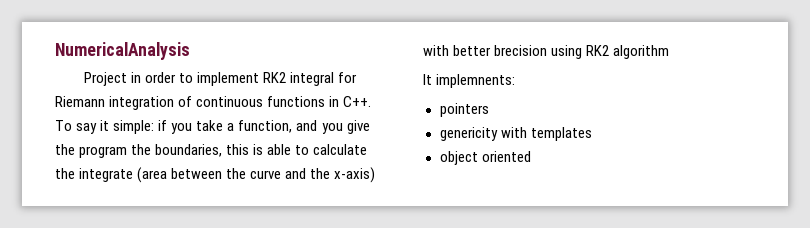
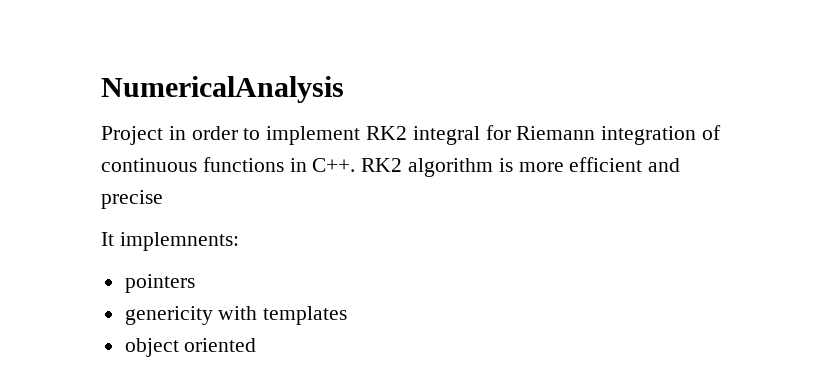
- Project in order to implement RK2 integral for Riemann integration of continuous functions in C++. To say it simple: if you take a function, and you give the program the boundaries, this is able to calculate the integrate (area between the curve and the x-axis) with better brecision using RK2 algorithm
+ Project in order to implement RK2 integral for Riemann integration of continuous functions in C++. RK2 algorithm is more efficient and precise

